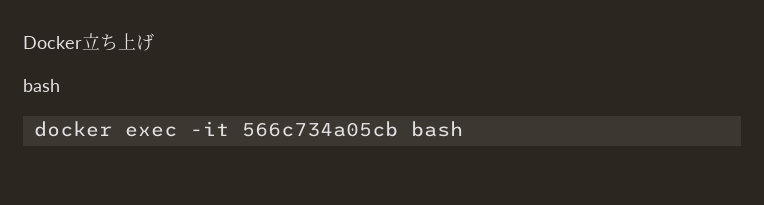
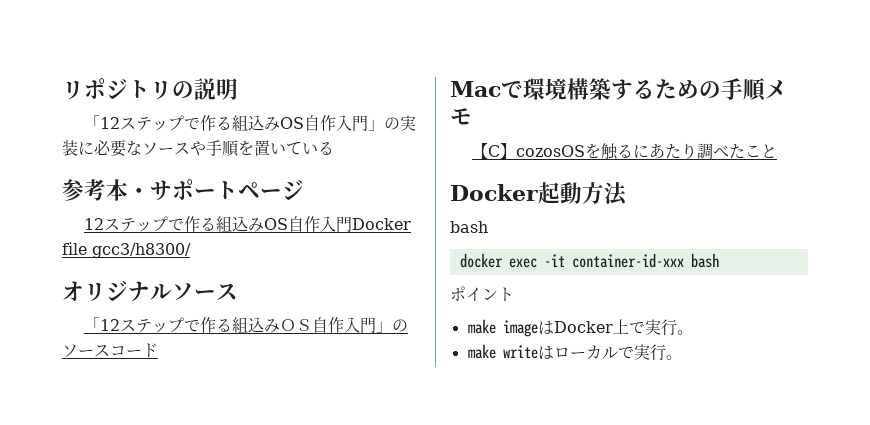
- Docker立ち上げ
+ リポジトリの説明
+ 「12ステップで作る組込みOS自作入門」の実装に必要なソースや手順を置いている
+ 参考本・サポートページ
+ 12ステップで作る組込みOS自作入門Docker file gcc3/h8300/
+ オリジナルソース
+ 「12ステップで作る組込みＯＳ自作入門」のソースコード
+ Macで環境構築するための手順メモ
+ 【C】cozosOSを触るにあたり調べたこと
+ Docker起動方法
- docker exec -it 566c734a05cb bash
+ docker exec -it container-id-xxx bash
+ ポイント
+ make imageはDocker上で実行。
+ make writeはローカルで実行。

